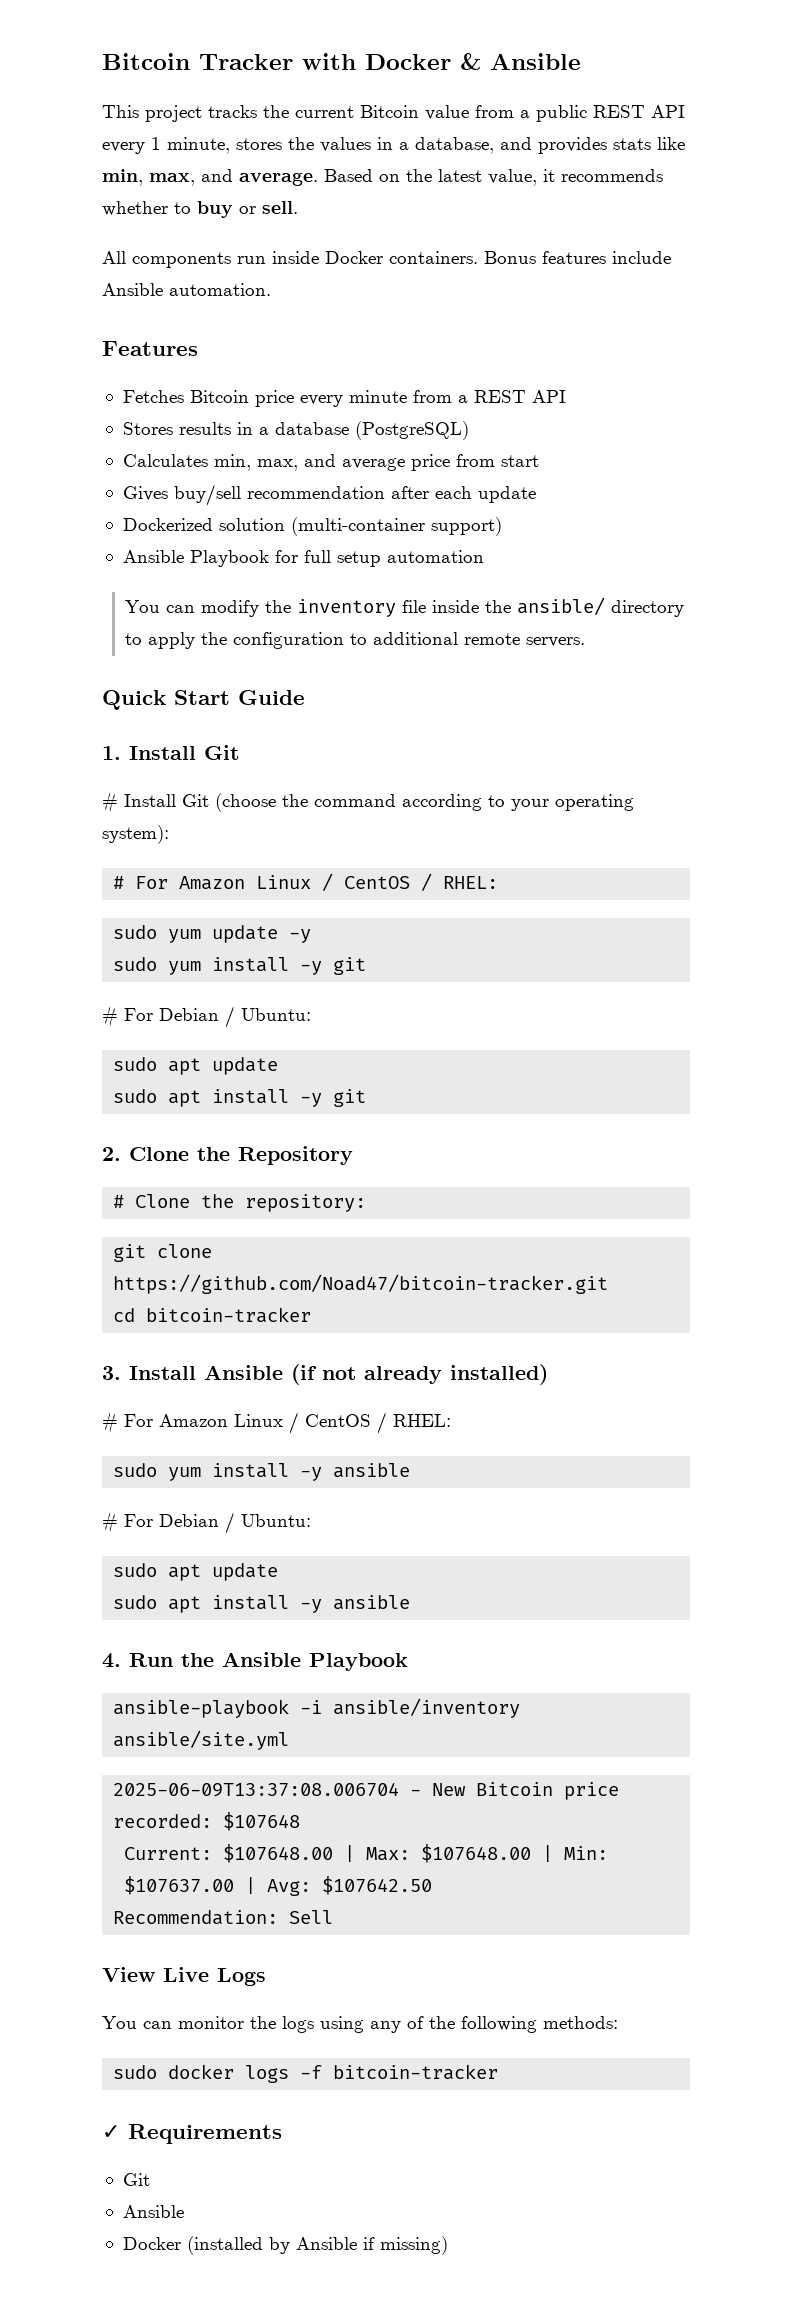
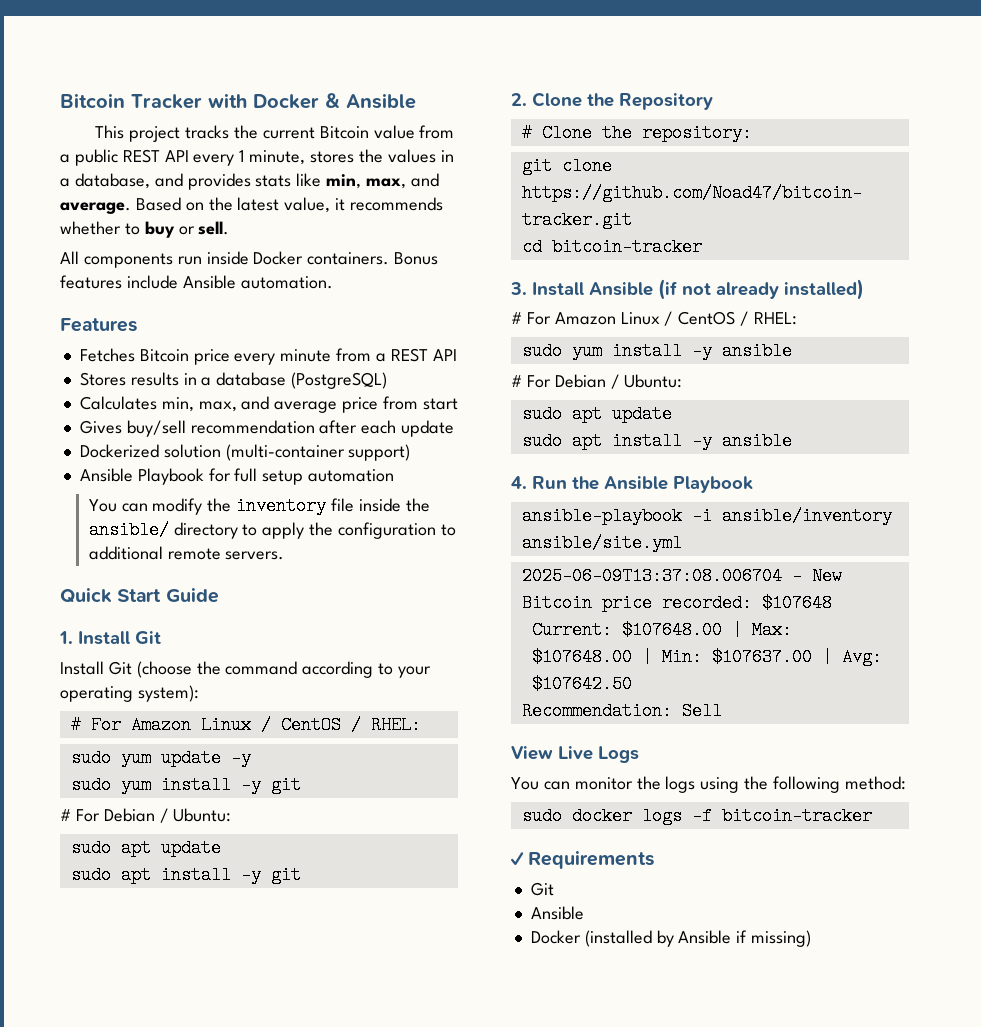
- # Install Git (choose the command according to your operating system):
+ Install Git (choose the command according to your operating system):
- You can monitor the logs using any of the following methods:
+ You can monitor the logs using the following method:

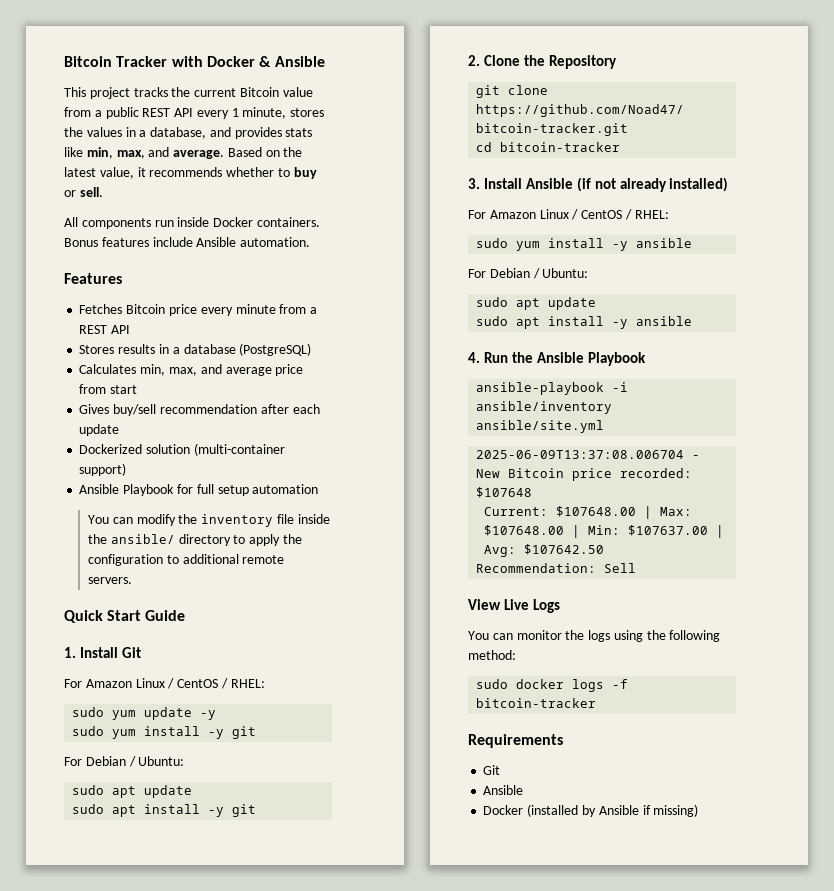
  1. Install Git
- Install Git (choose the command according to your operating system):
- # For Amazon Linux / CentOS / RHEL:
+ For Amazon Linux / CentOS / RHEL:
  sudo yum install -y git
- # For Debian / Ubuntu:
+ For Debian / Ubuntu:
- # Clone the repository:
  3. Install Ansible (if not already installed)
- # For Amazon Linux / CentOS / RHEL:
+ For Amazon Linux / CentOS / RHEL:
  sudo yum install -y ansible
- # For Debian / Ubuntu:
+ For Debian / Ubuntu:
- ✓ Requirements
+ Requirements

